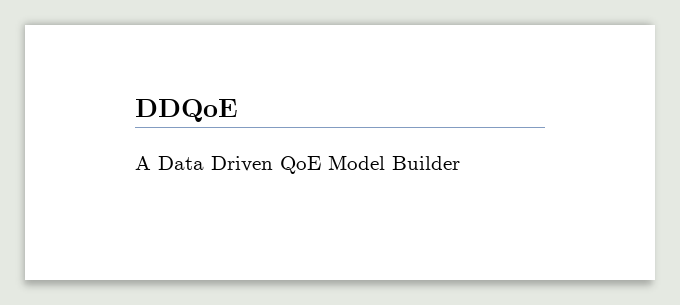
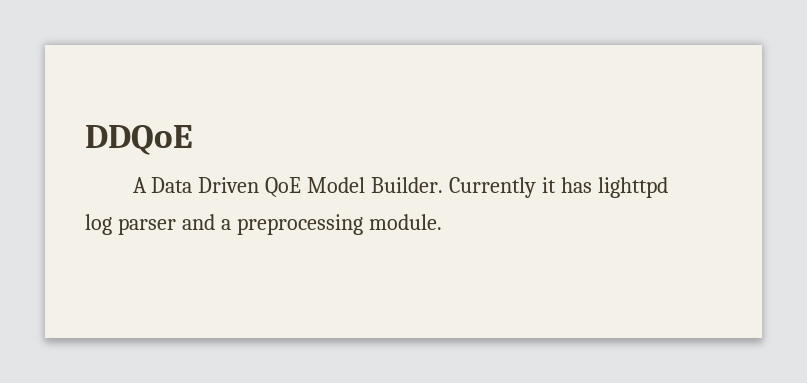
- A Data Driven QoE Model Builder
+ A Data Driven QoE Model Builder. Currently it has lighttpd log parser and a preprocessing module.

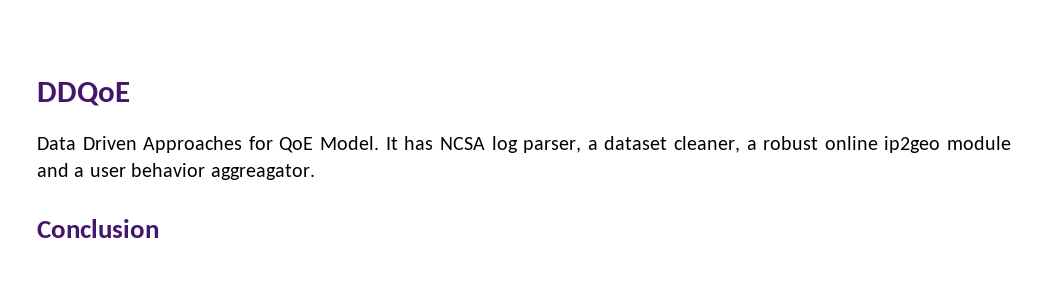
- A Data Driven QoE Model Builder. Currently it has lighttpd log parser and a preprocessing module.
+ Data Driven Approaches for QoE Model. It has NCSA log parser, a dataset cleaner, a robust online ip2geo module and a user behavior aggreagator.
+ Conclusion

